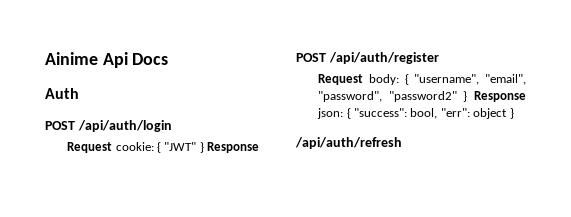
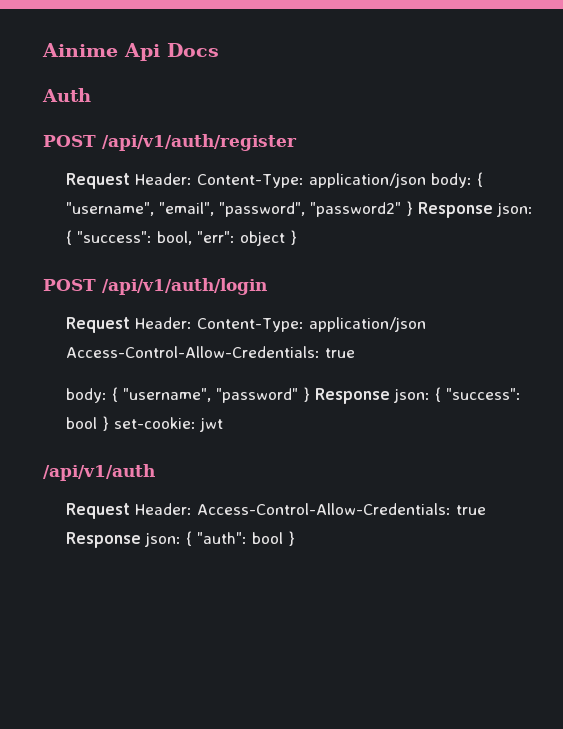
- POST /api/auth/login
- Request cookie: { "JWT" } Response
- POST /api/auth/register
- Request body: { "username", "email", "password", "password2" } Response json: { "success": bool, "err": object }
+ POST /api/v1/auth/register
+ Request Header: Content-Type: application/json body: { "username", "email", "password", "password2" } Response json: { "success": bool, "err": object }
- /api/auth/refresh
+ POST /api/v1/auth/login
+ Request Header: Content-Type: application/json Access-Control-Allow-Credentials: true
+ body: { "username", "password" } Response json: { "success": bool } set-cookie: jwt
+ /api/v1/auth
+ Request Header: Access-Control-Allow-Credentials: true Response json: { "auth": bool }

